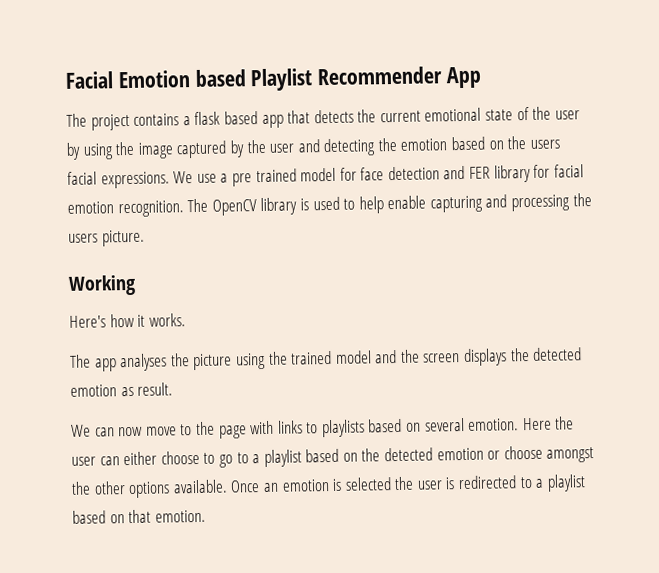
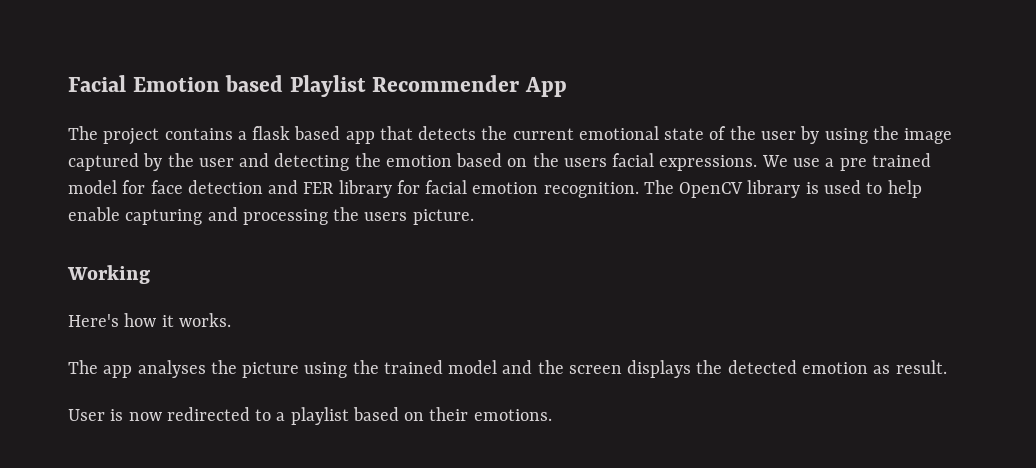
- We can now move to the page with links to playlists based on several emotion. Here the user can either choose to go to a playlist based on the detected emotion or choose amongst the other options available. Once an emotion is selected the user is redirected to a playlist based on that emotion.
+ User is now redirected to a playlist based on their emotions.

